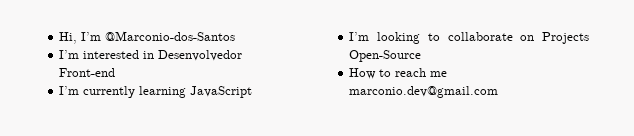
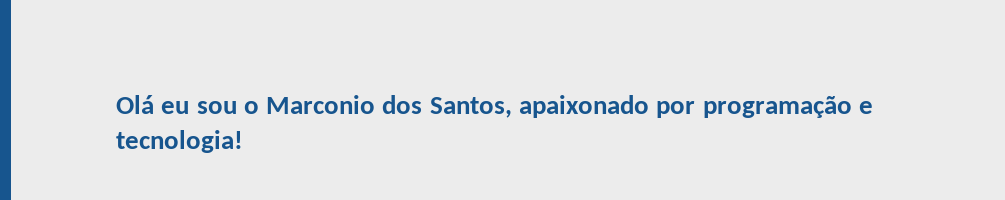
- Hi, I’m @Marconio-dos-Santos
- I’m interested in Desenvolvedor Front-end
- I’m currently learning JavaScript
- I’m looking to collaborate on Projects Open-Source
- How to reach me marconio.dev@gmail.com
+ Olá eu sou o Marconio dos Santos, apaixonado por programação e tecnologia!

